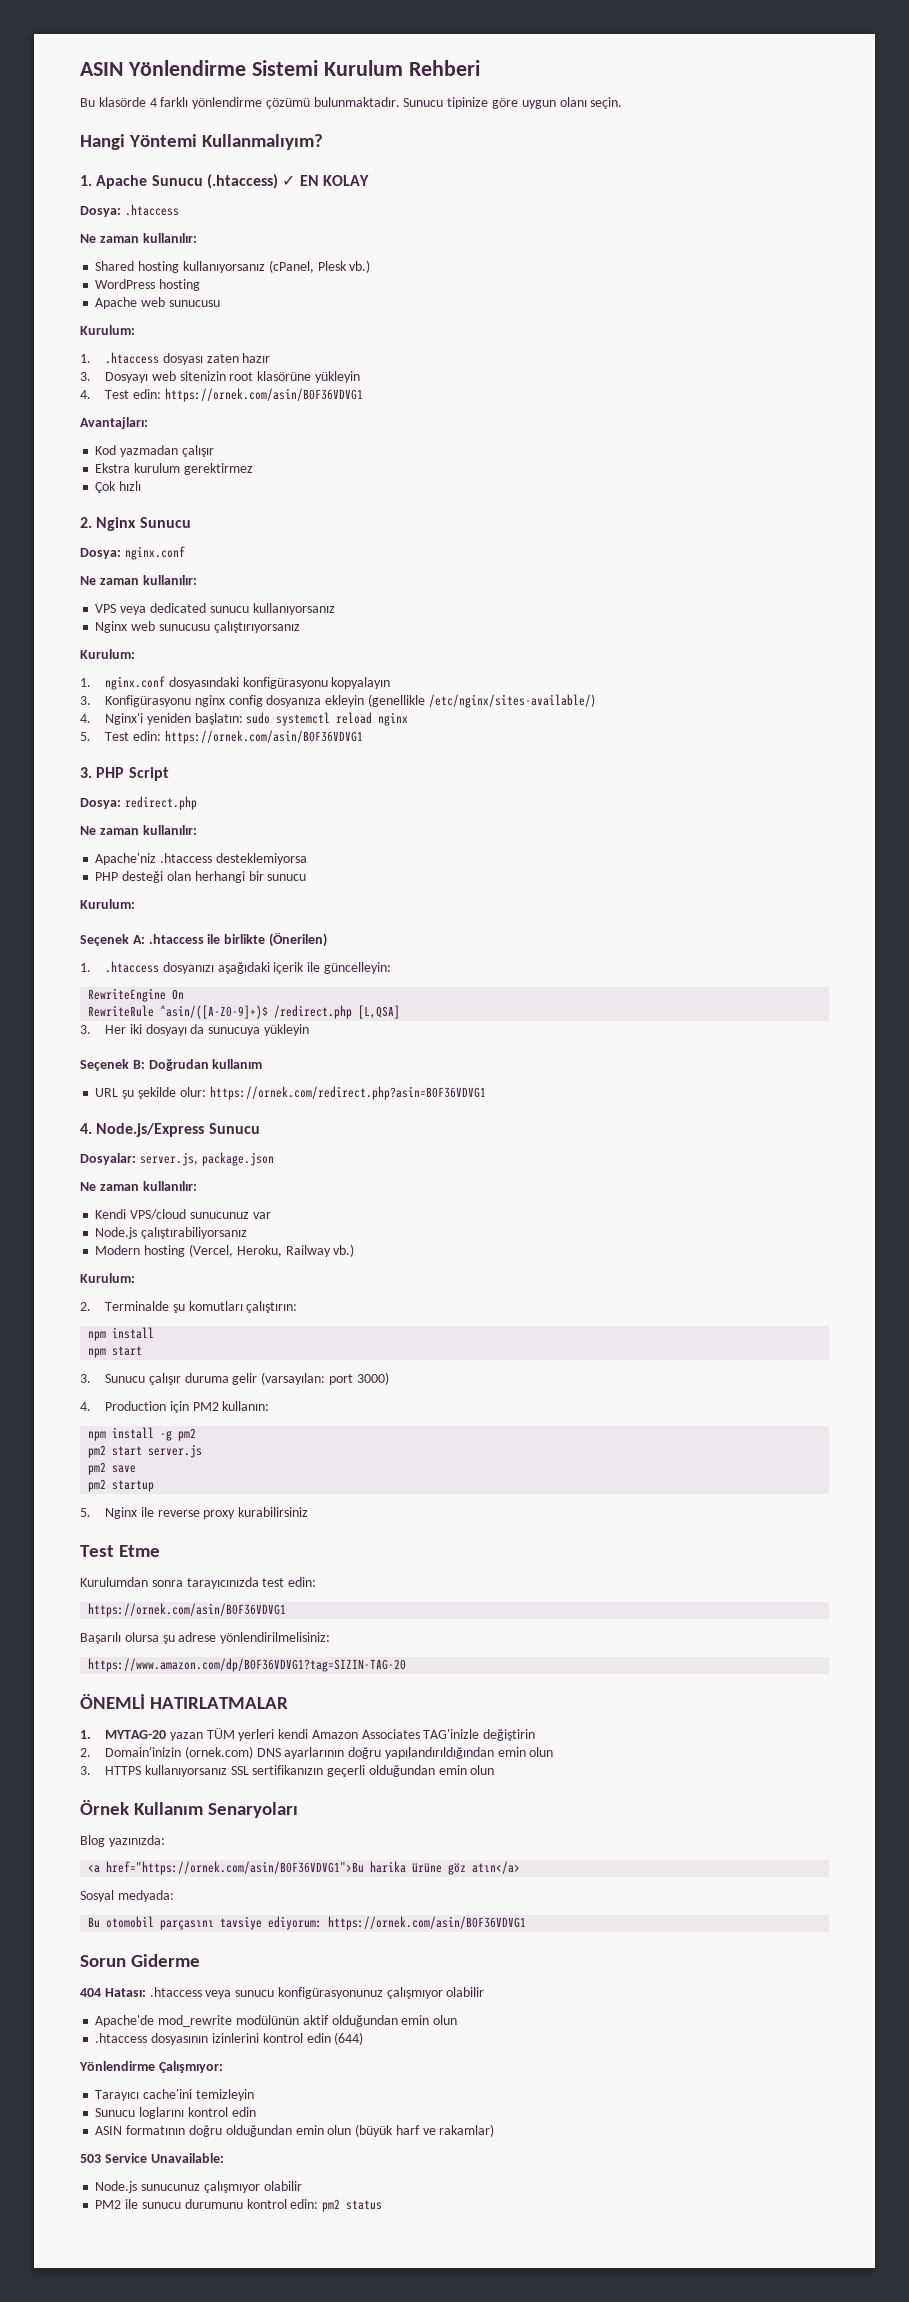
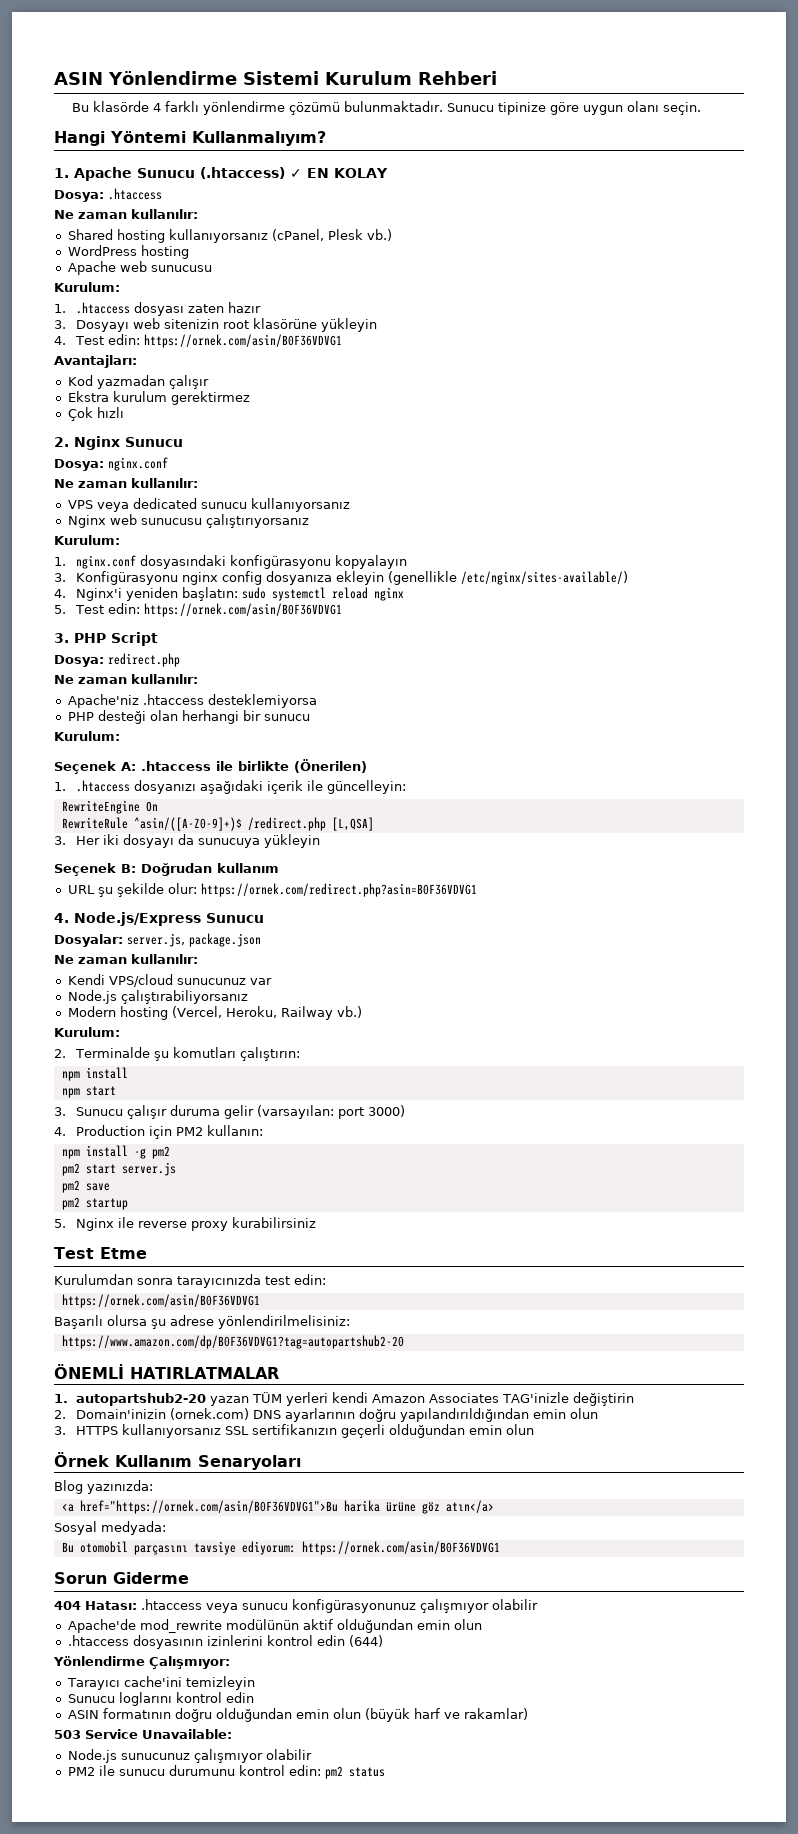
- https://www.amazon.com/dp/B0F36VDVG1?tag=SIZIN-TAG-20
+ https://www.amazon.com/dp/B0F36VDVG1?tag=autopartshub2-20
- 1. MYTAG-20 yazan TÜM yerleri kendi Amazon Associates TAG'inizle değiştirin
+ 1. autopartshub2-20 yazan TÜM yerleri kendi Amazon Associates TAG'inizle değiştirin

